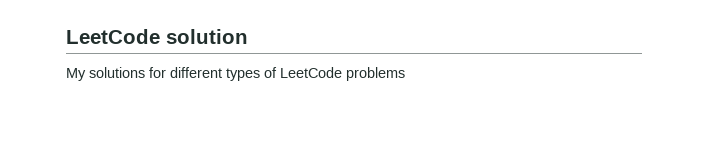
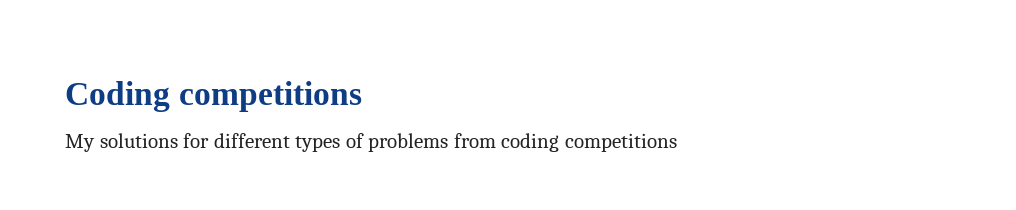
- LeetCode solution
+ Coding competitions
- My solutions for different types of LeetCode problems
+ My solutions for different types of problems from coding competitions

